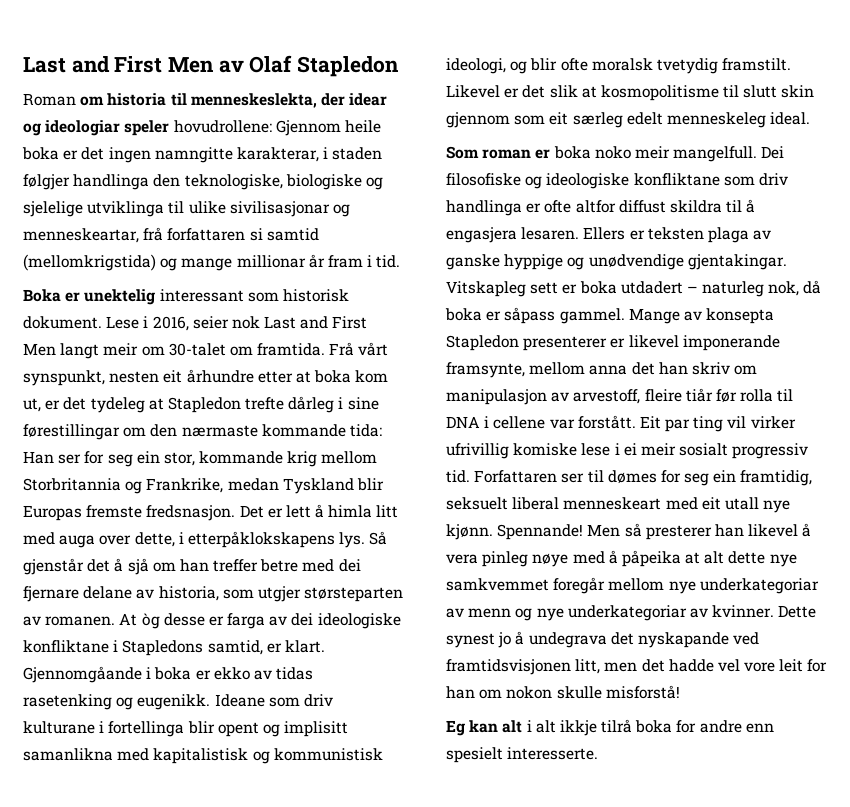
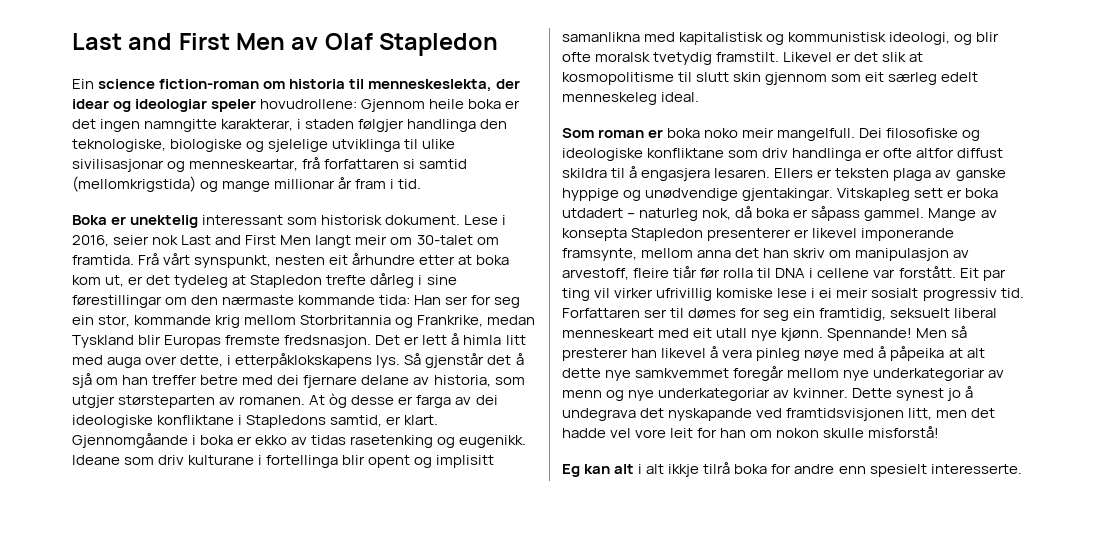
- Roman om historia til menneskeslekta, der idear og ideologiar speler hovudrollene: Gjennom heile boka er det ingen namngitte karakterar, i staden følgjer handlinga den teknologiske, biologiske og sjelelige utviklinga til ulike sivilisasjonar og menneskeartar, frå forfattaren si samtid (mellomkrigstida) og mange millionar år fram i tid.
+ Ein science fiction-roman om historia til menneskeslekta, der idear og ideologiar speler hovudrollene: Gjennom heile boka er det ingen namngitte karakterar, i staden følgjer handlinga den teknologiske, biologiske og sjelelige utviklinga til ulike sivilisasjonar og menneskeartar, frå forfattaren si samtid (mellomkrigstida) og mange millionar år fram i tid.

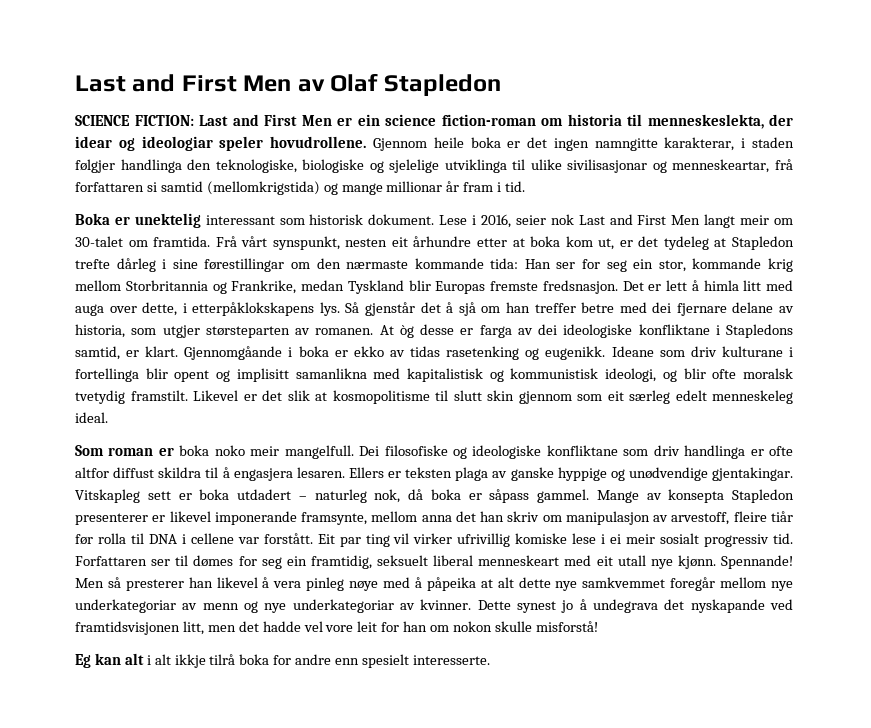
- Ein science fiction-roman om historia til menneskeslekta, der idear og ideologiar speler hovudrollene: Gjennom heile boka er det ingen namngitte karakterar, i staden følgjer handlinga den teknologiske, biologiske og sjelelige utviklinga til ulike sivilisasjonar og menneskeartar, frå forfattaren si samtid (mellomkrigstida) og mange millionar år fram i tid.
+ SCIENCE FICTION: Last and First Men er ein science fiction-roman om historia til menneskeslekta, der idear og ideologiar speler hovudrollene. Gjennom heile boka er det ingen namngitte karakterar, i staden følgjer handlinga den teknologiske, biologiske og sjelelige utviklinga til ulike sivilisasjonar og menneskeartar, frå forfattaren si samtid (mellomkrigstida) og mange millionar år fram i tid.

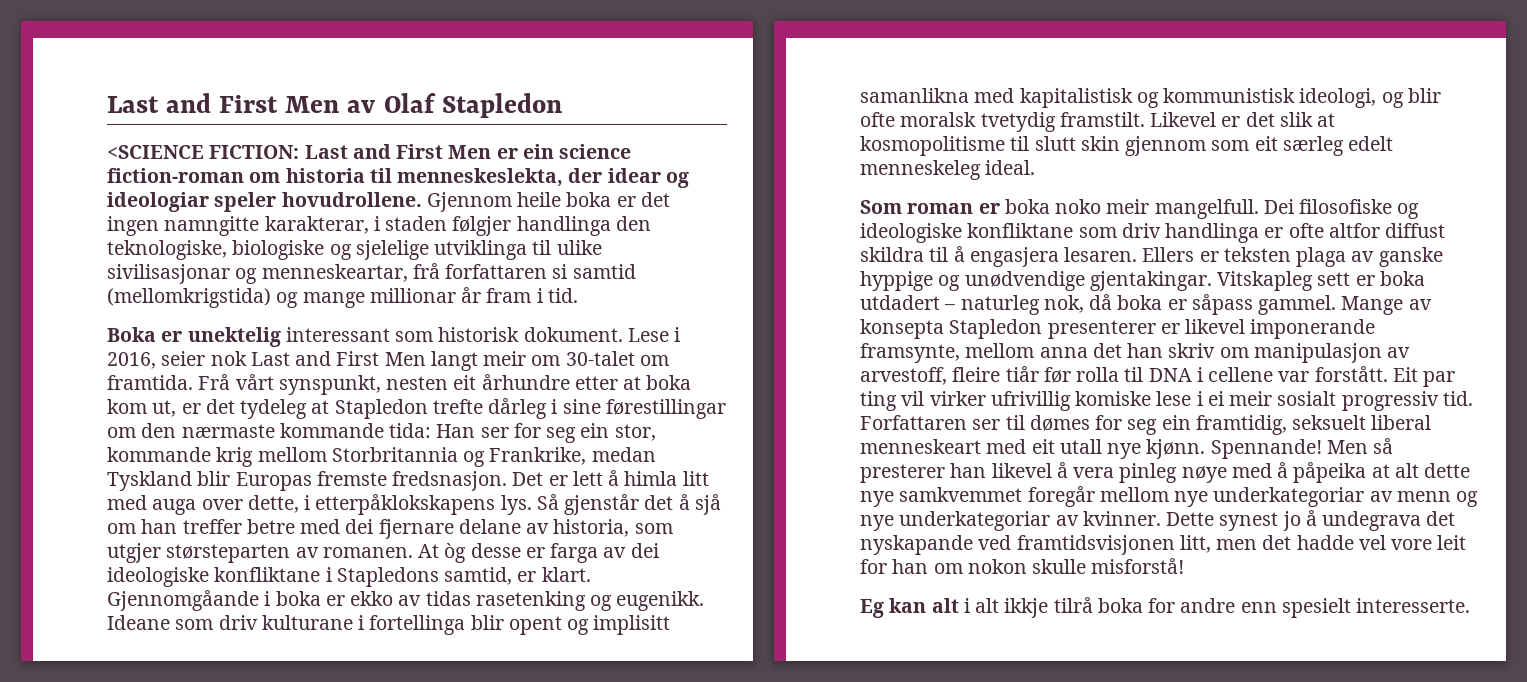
- SCIENCE FICTION: Last and First Men er ein science fiction-roman om historia til menneskeslekta, der idear og ideologiar speler hovudrollene.
+ <SCIENCE FICTION: Last and First Men er ein science fiction-roman om historia til menneskeslekta, der idear og ideologiar speler hovudrollene.

